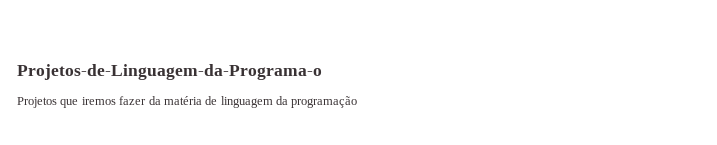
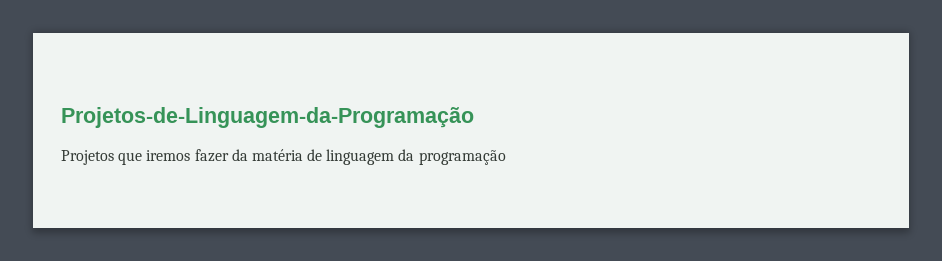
- Projetos-de-Linguagem-da-Programa-o
+ Projetos-de-Linguagem-da-Programação

